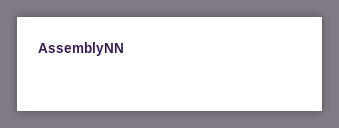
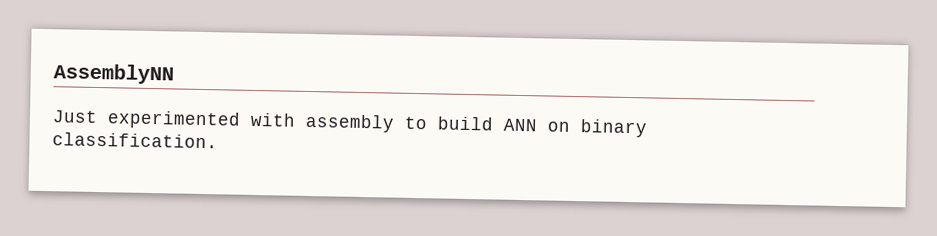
+ Just experimented with assembly to build ANN on binary classification.

